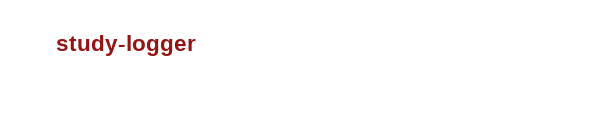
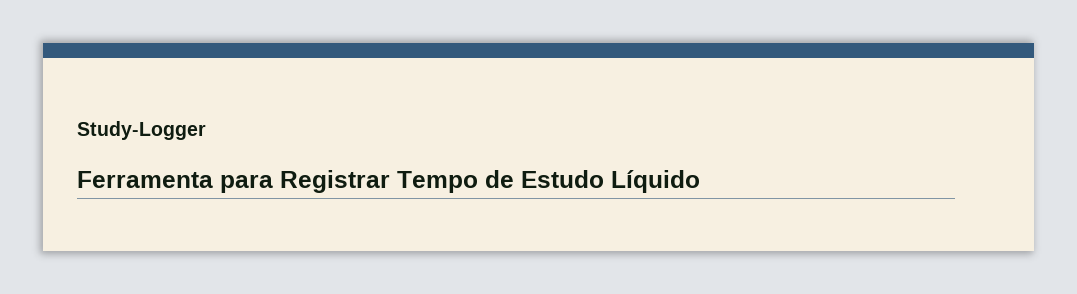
- study-logger
+ Study-Logger
+ Ferramenta para Registrar Tempo de Estudo Líquido

